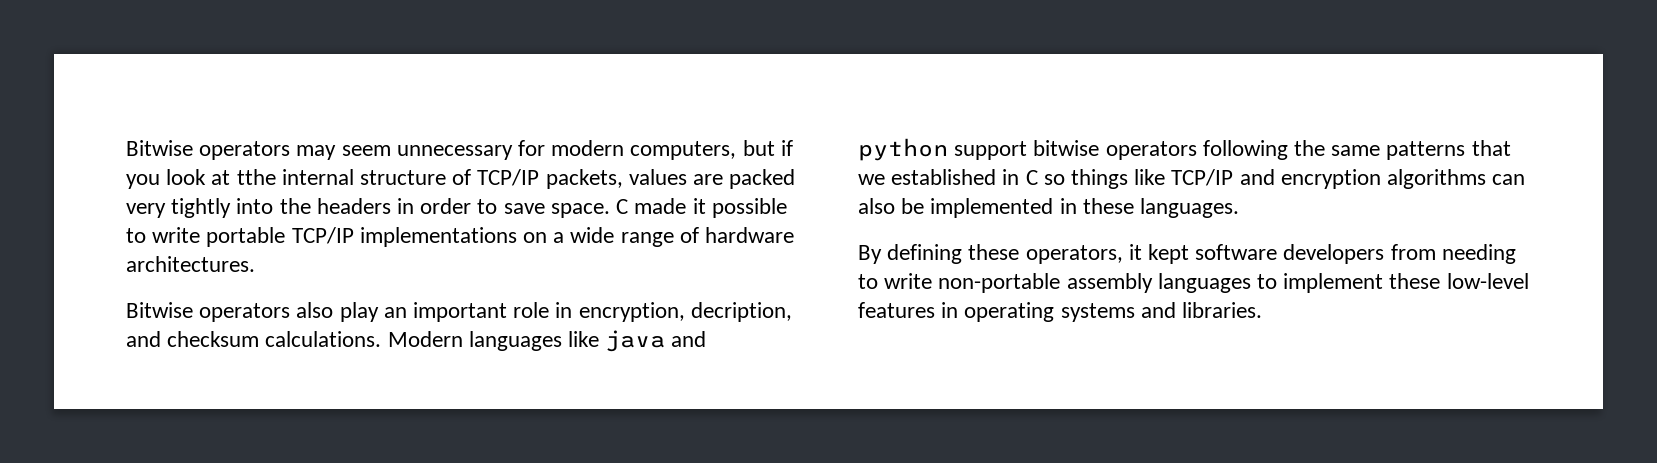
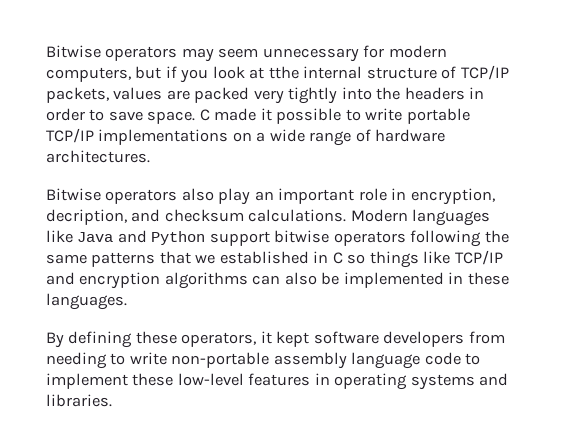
- Modern languages like java and python support bitwise operators following the same patterns that we established in C so things like TCP/IP and encryption algorithms can also be implemented in these languages.
+ Modern languages like Java and Python support bitwise operators following the same patterns that we established in C so things like TCP/IP and encryption algorithms can also be implemented in these languages.
- By defining these operators, it kept software developers from needing to write non-portable assembly languages to implement these low-level features in operating systems and libraries.
+ By defining these operators, it kept software developers from needing to write non-portable assembly language code to implement these low-level features in operating systems and libraries.

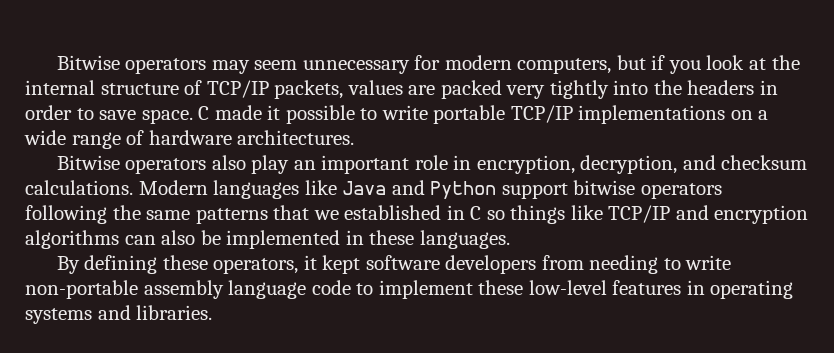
- Bitwise operators may seem unnecessary for modern computers, but if you look at tthe internal structure of TCP/IP packets, values are packed very tightly into the headers in order to save space.
+ Bitwise operators may seem unnecessary for modern computers, but if you look at the internal structure of TCP/IP packets, values are packed very tightly into the headers in order to save space.
- Bitwise operators also play an important role in encryption, decription, and checksum calculations.
+ Bitwise operators also play an important role in encryption, decryption, and checksum calculations.

